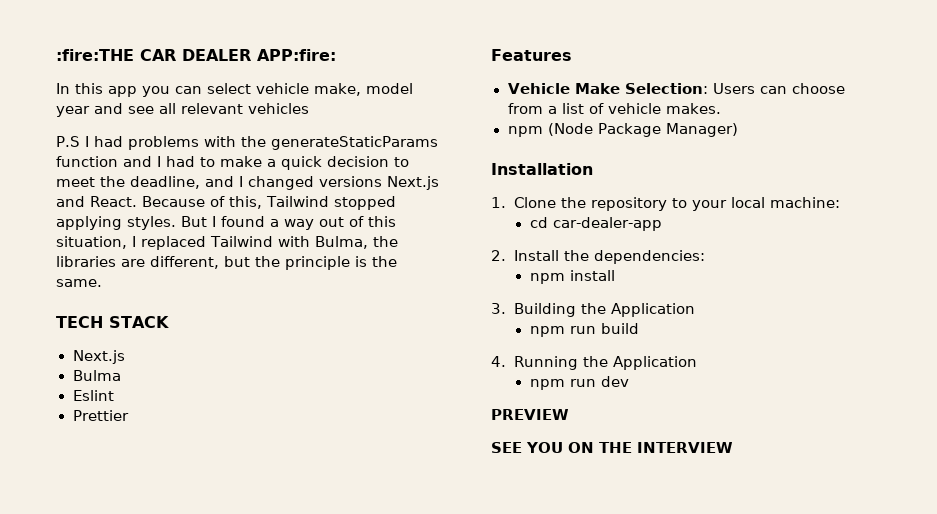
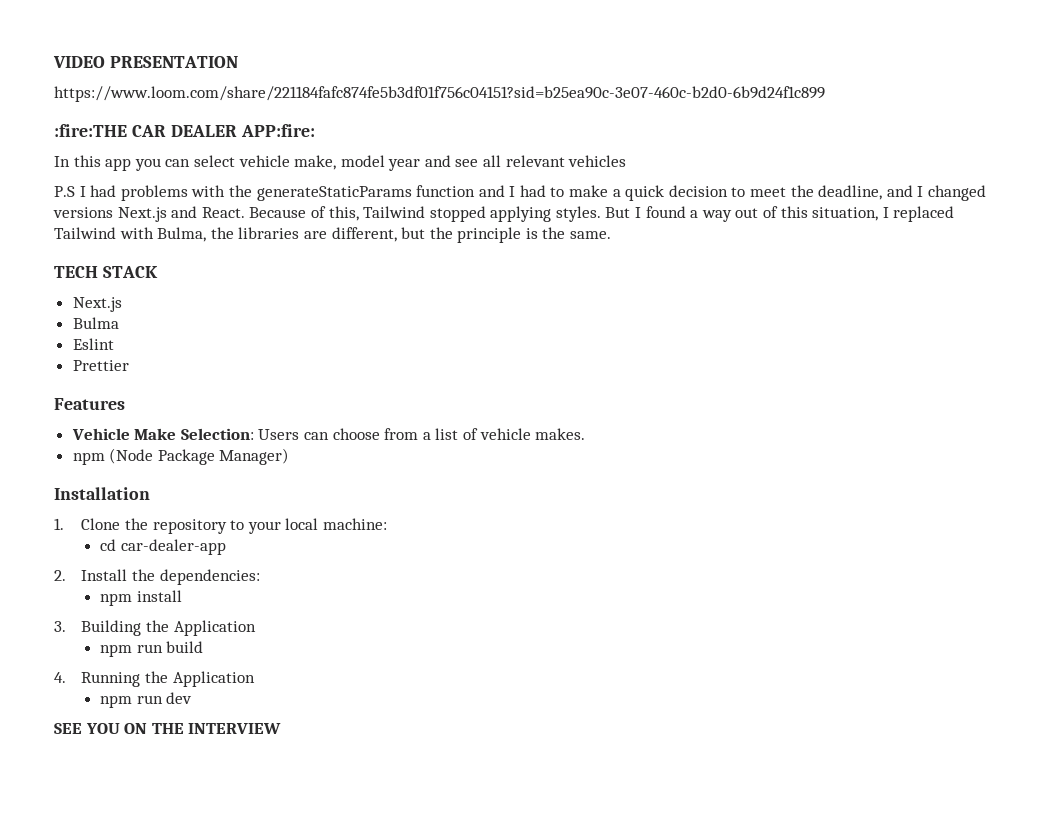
+ VIDEO PRESENTATION
+ https://www.loom.com/share/221184fafc874fe5b3df01f756c04151?sid=b25ea90c-3e07-460c-b2d0-6b9d24f1c899
- PREVIEW

